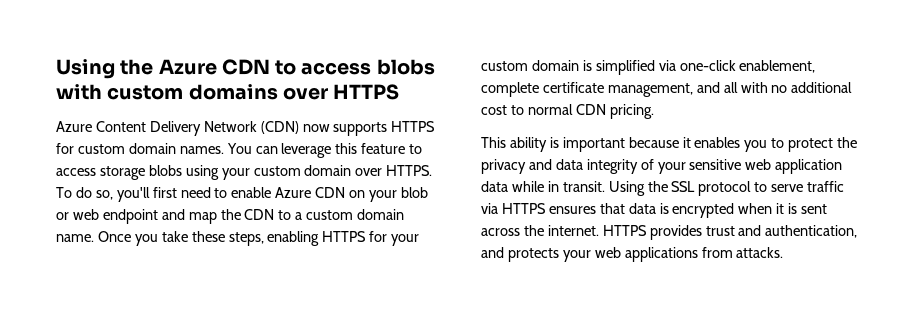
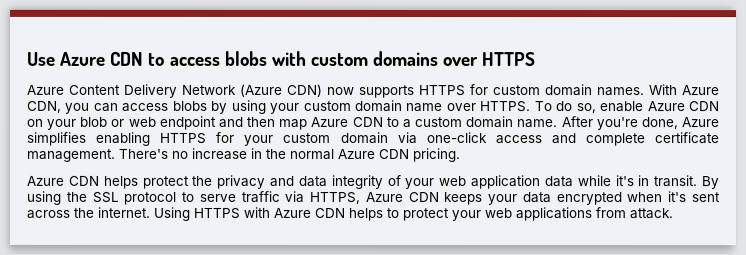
- Using the Azure CDN to access blobs with custom domains over HTTPS
+ Use Azure CDN to access blobs with custom domains over HTTPS
- Azure Content Delivery Network (CDN) now supports HTTPS for custom domain names.
+ Azure Content Delivery Network (Azure CDN) now supports HTTPS for custom domain names.
- You can leverage this feature to access storage blobs using your custom domain over HTTPS.
+ With Azure CDN, you can access blobs by using your custom domain name over HTTPS.
- To do so, you'll first need to enable Azure CDN on your blob or web endpoint and map the CDN to a custom domain name.
+ To do so, enable Azure CDN on your blob or web endpoint and then map Azure CDN to a custom domain name.
- Once you take these steps, enabling HTTPS for your custom domain is simplified via one-click enablement, complete certificate management, and all with no additional cost to normal CDN pricing.
- This ability is important because it enables you to protect the privacy and data integrity of your sensitive web application data while in transit.
+ After you're done, Azure simplifies enabling HTTPS for your custom domain via one-click access and complete certificate management. There's no increase in the normal Azure CDN pricing.
+ Azure CDN helps protect the privacy and data integrity of your web application data while it's in transit.
- Using the SSL protocol to serve traffic via HTTPS ensures that data is encrypted when it is sent across the internet. HTTPS provides trust and authentication, and protects your web applications from attacks.
+ By using the SSL protocol to serve traffic via HTTPS, Azure CDN keeps your data encrypted when it's sent across the internet. Using HTTPS with Azure CDN helps to protect your web applications from attack.

